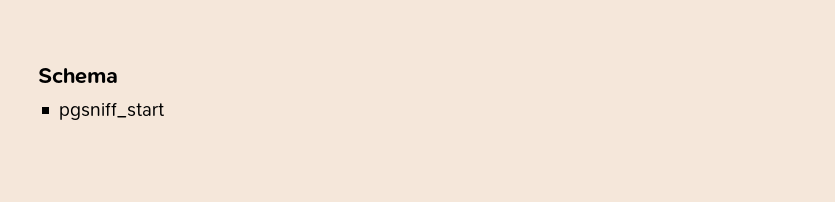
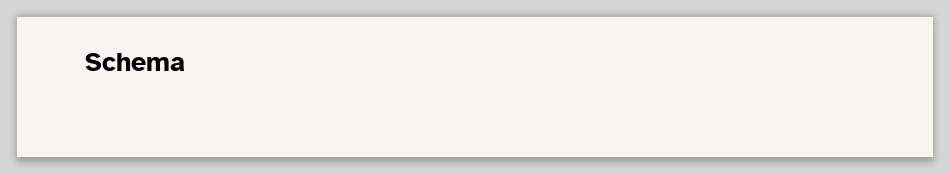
- pgsniff_start

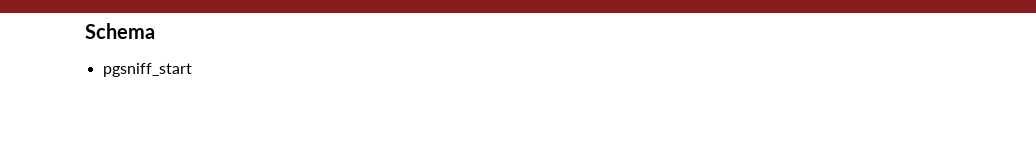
+ pgsniff_start

